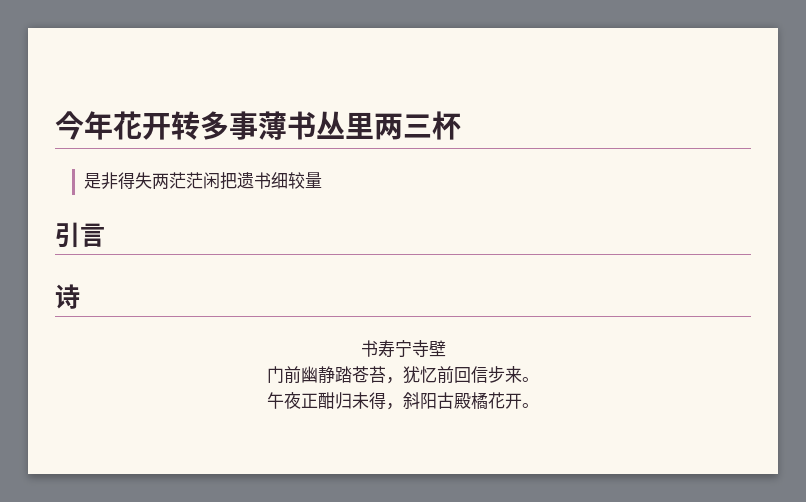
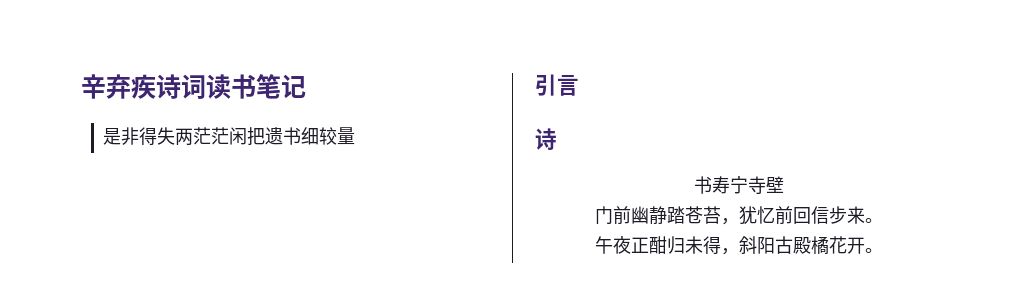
- 今年花开转多事薄书丛里两三杯
+ 辛弃疾诗词读书笔记

